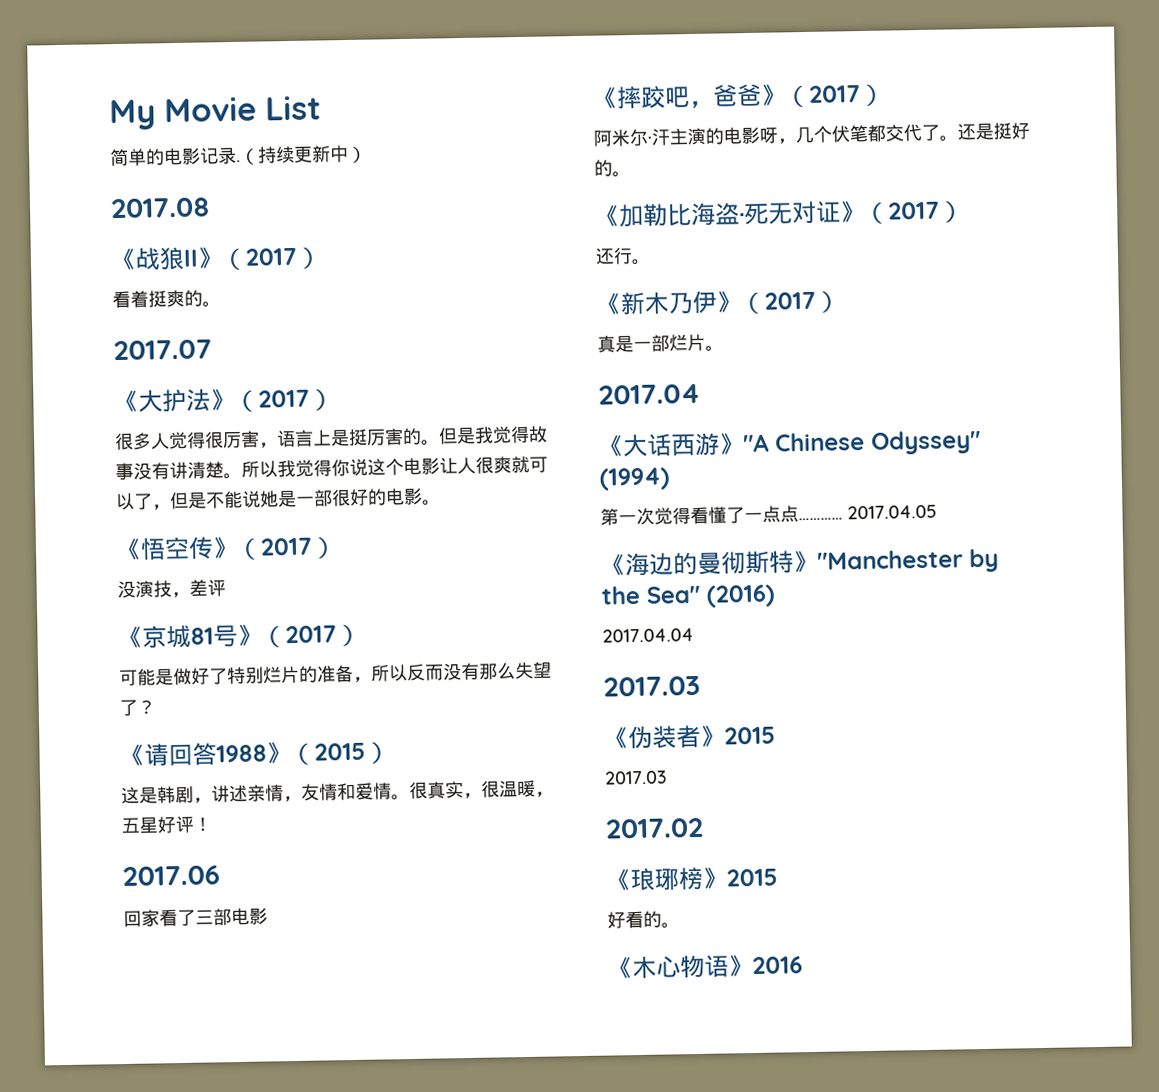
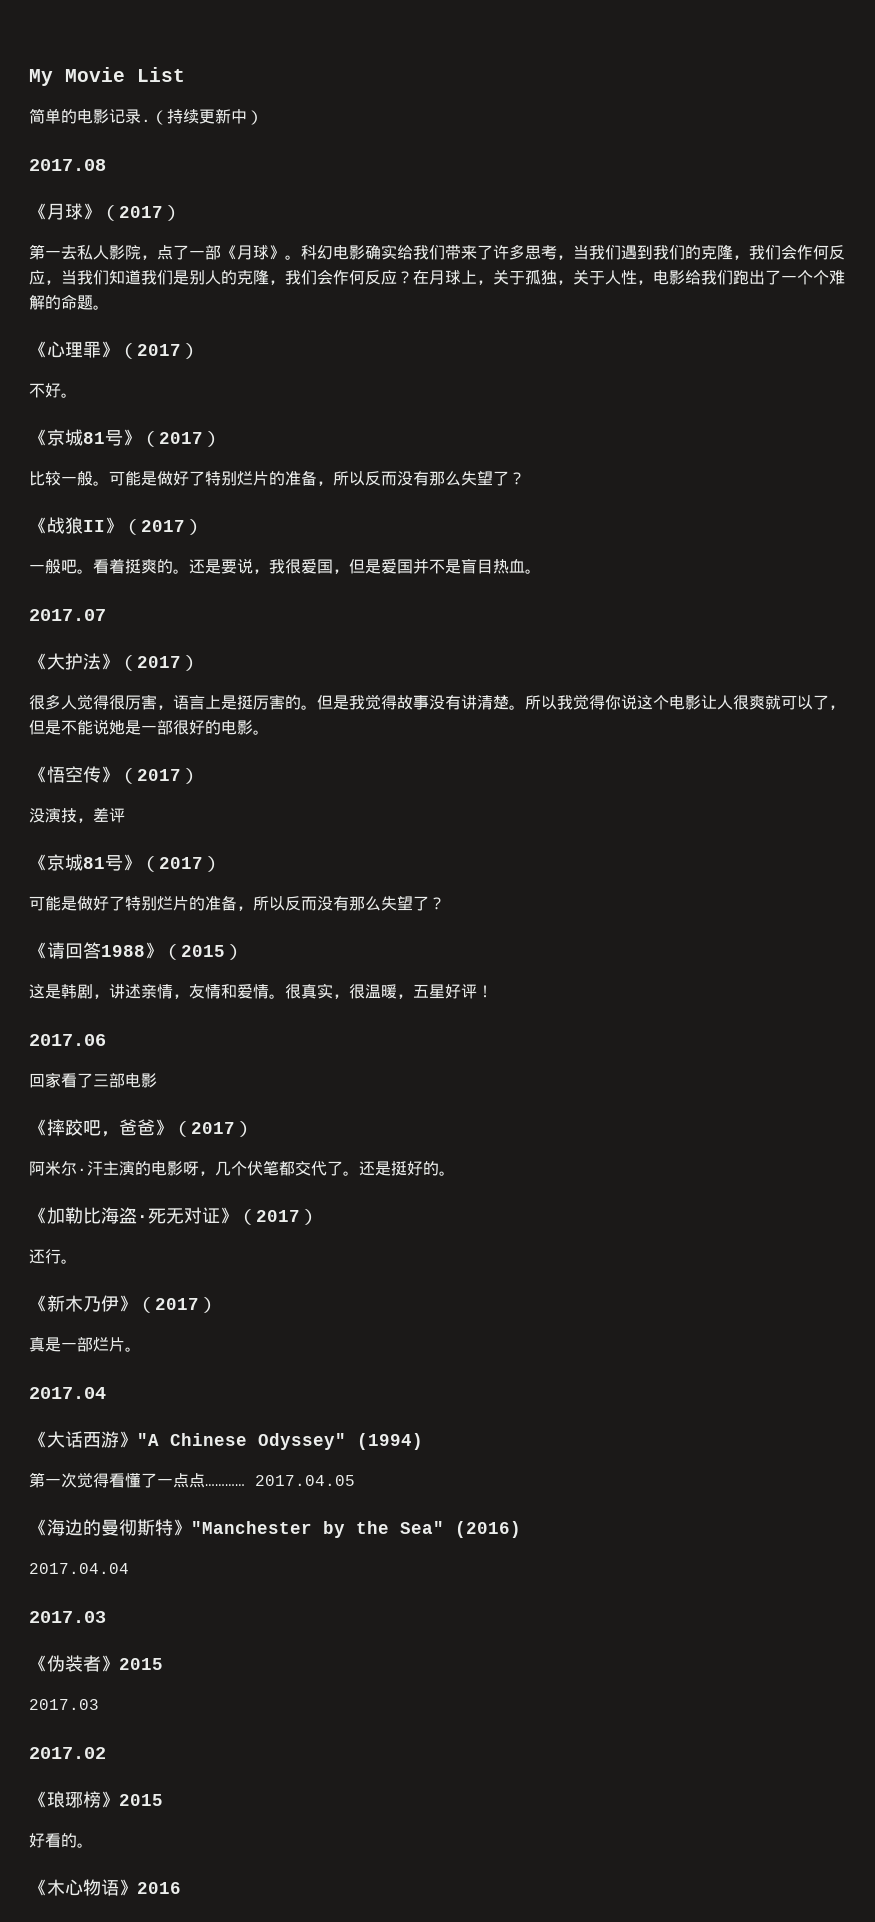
+ 《月球》（2017）
+ 第一去私人影院，点了一部《月球》。科幻电影确实给我们带来了许多思考，当我们遇到我们的克隆，我们会作何反应，当我们知道我们是别人的克隆，我们会作何反应？在月球上，关于孤独，关于人性，电影给我们跑出了一个个难解的命题。
+ 《心理罪》（2017）
+ 不好。
+ 《京城81号》（2017）
+ 比较一般。可能是做好了特别烂片的准备，所以反而没有那么失望了？
+ 一般吧。
+ 还是要说，我很爱国，但是爱国并不是盲目热血。

